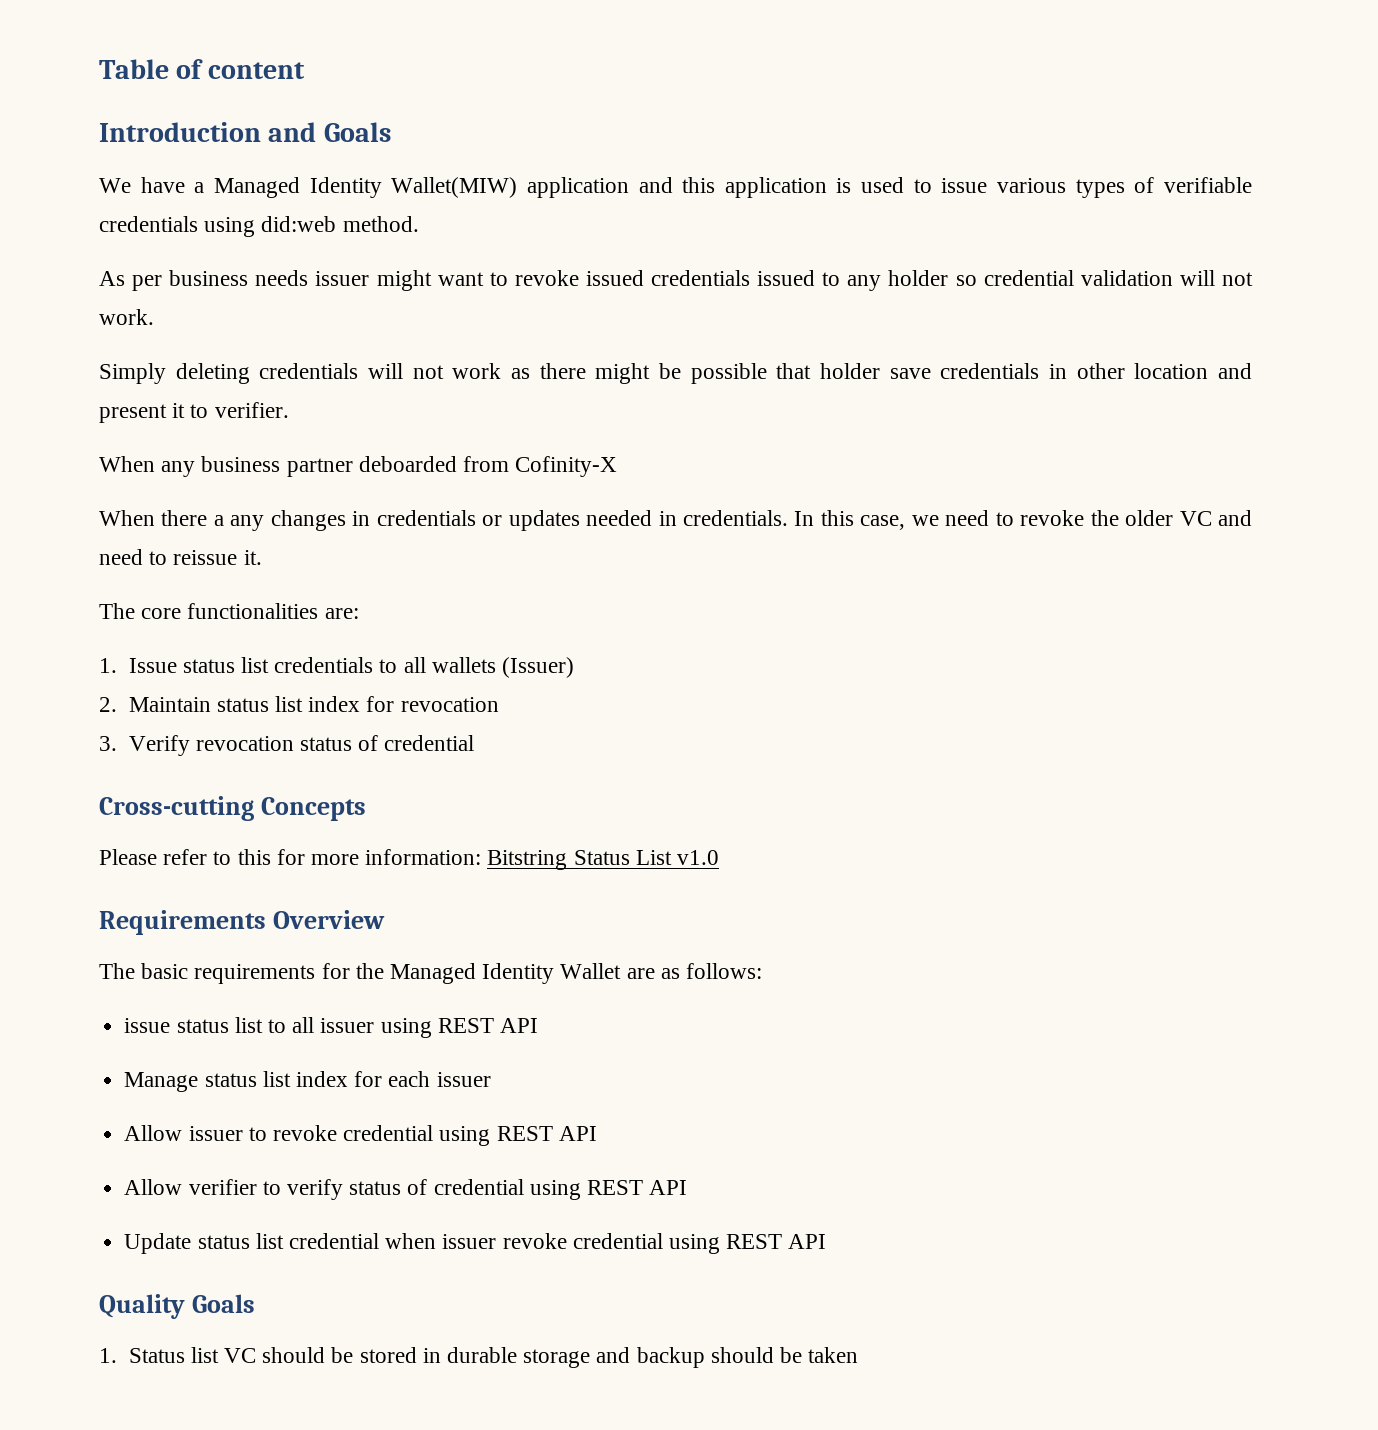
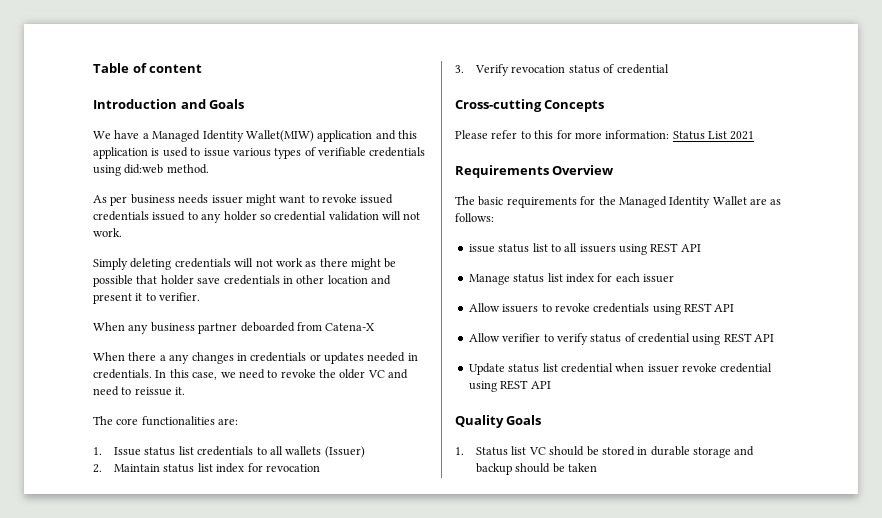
- When any business partner deboarded from Cofinity-X
+ When any business partner deboarded from Catena-X
- Please refer to this for more information: Bitstring Status List v1.0
+ Please refer to this for more information: Status List 2021
- issue status list to all issuer using REST API
+ issue status list to all issuers using REST API
- Allow issuer to revoke credential using REST API
+ Allow issuers to revoke credentials using REST API

